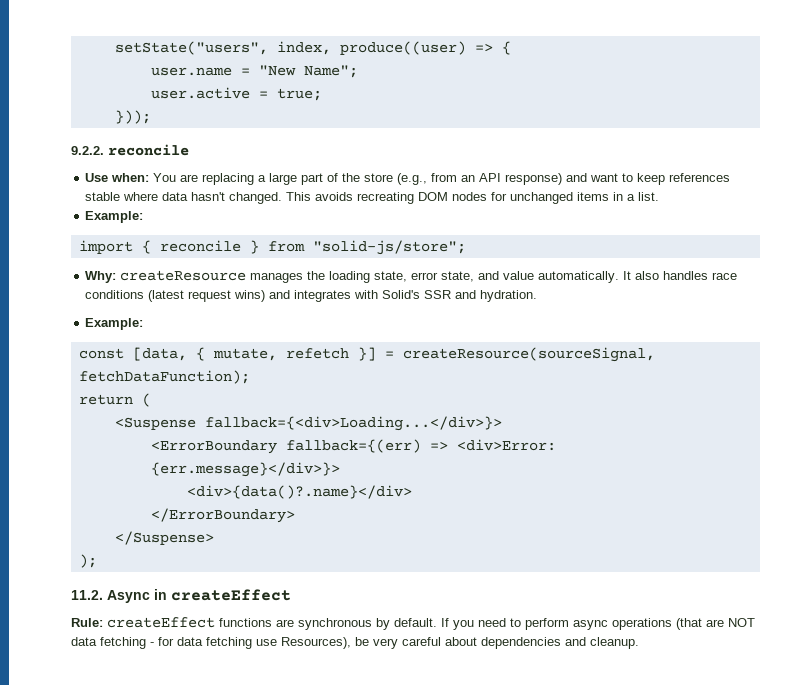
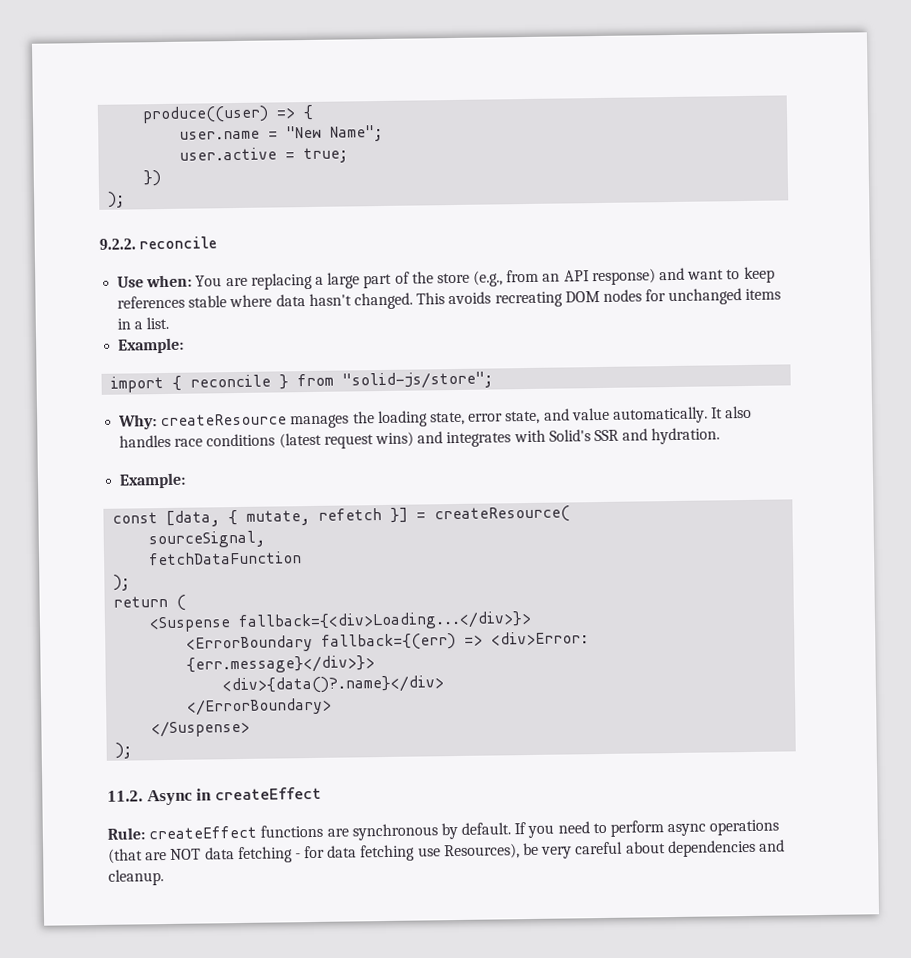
- setState("users", index, produce((user) => {
+ produce((user) => {
- }));
+ })
+ );
- const [data, { mutate, refetch }] = createResource(sourceSignal, fetchDataFunction);
+ const [data, { mutate, refetch }] = createResource(
+ sourceSignal,
+ fetchDataFunction
+ );

